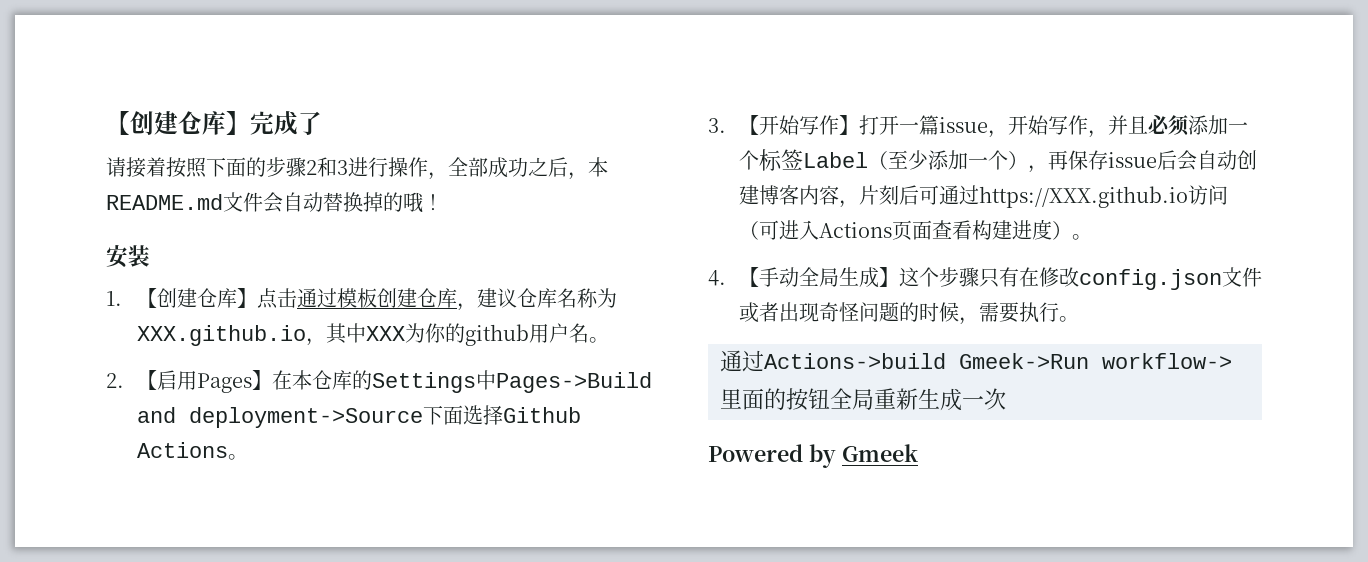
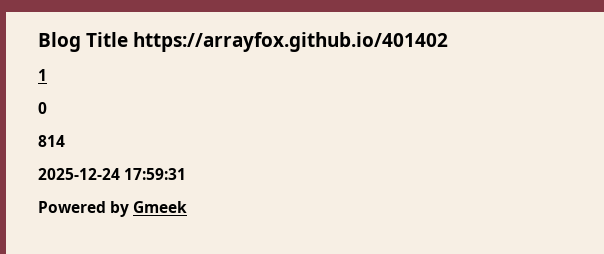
- 【创建仓库】完成了
- 请接着按照下面的步骤2和3进行操作，全部成功之后，本README.md文件会自动替换掉的哦！
- 安装
- 1.【创建仓库】点击通过模板创建仓库，建议仓库名称为XXX.github.io，其中XXX为你的github用户名。
- 2.【启用Pages】在本仓库的Settings中Pages->Build and deployment->Source下面选择Github Actions。
- 3.【开始写作】打开一篇issue，开始写作，并且必须添加一个标签Label（至少添加一个），再保存issue后会自动创建博客内容，片刻后可通过https://XXX.github.io访问（可进入Actions页面查看构建进度）。
- 4.【手动全局生成】这个步骤只有在修改config.json文件或者出现奇怪问题的时候，需要执行。
- 通过Actions->build Gmeek->Run workflow->里面的按钮全局重新生成一次
+ Blog Title https://arrayfox.github.io/401402
+ 1
+ 0
+ 814
+ 2025-12-24 17:59:31

